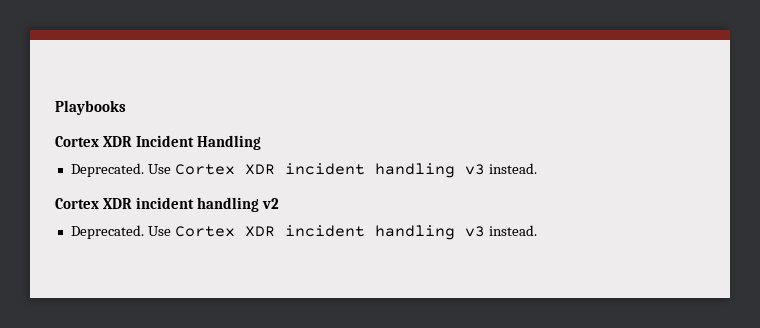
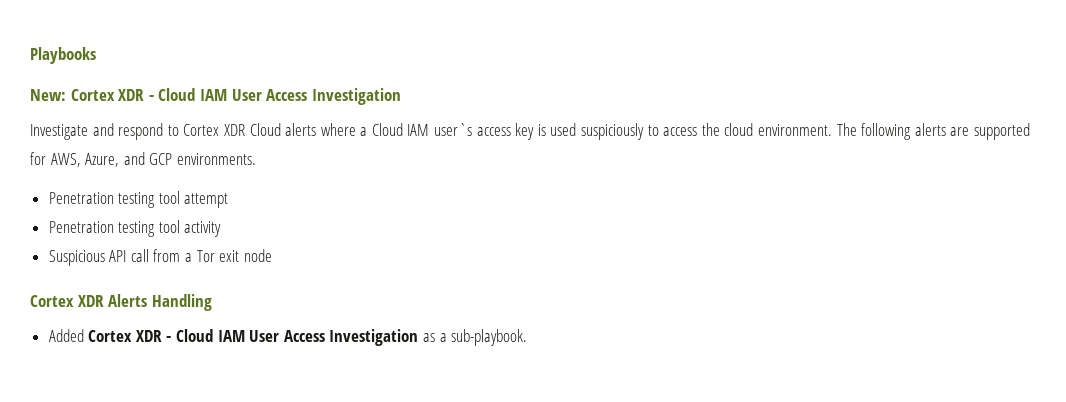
- Cortex XDR Incident Handling
- Deprecated. Use Cortex XDR incident handling v3 instead.
- Cortex XDR incident handling v2
- Deprecated. Use Cortex XDR incident handling v3 instead.
+ New: Cortex XDR - Cloud IAM User Access Investigation
+ Investigate and respond to Cortex XDR Cloud alerts where a Cloud IAM user`s access key is used suspiciously to access the cloud environment. The following alerts are supported for AWS, Azure, and GCP environments.
+ Penetration testing tool attempt
+ Penetration testing tool activity
+ Suspicious API call from a Tor exit node
+ Cortex XDR Alerts Handling
+ Added Cortex XDR - Cloud IAM User Access Investigation as a sub-playbook.

